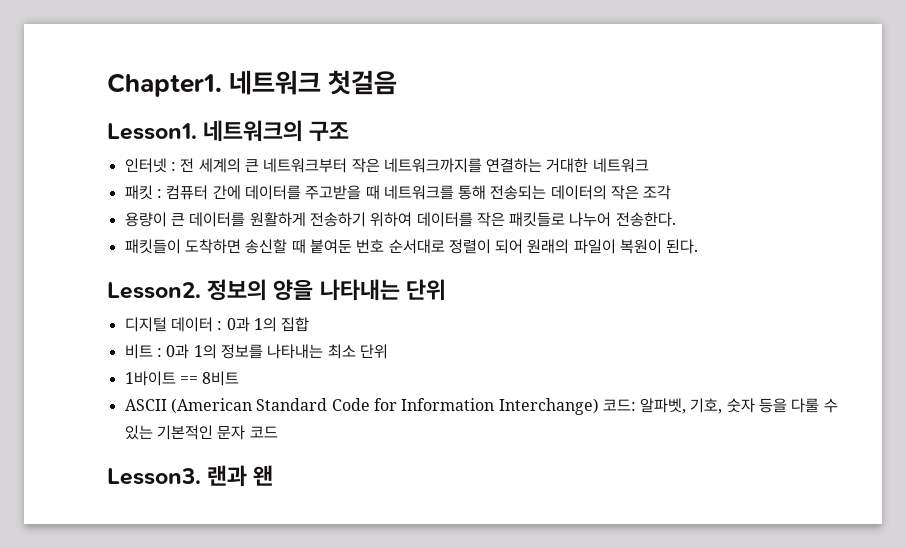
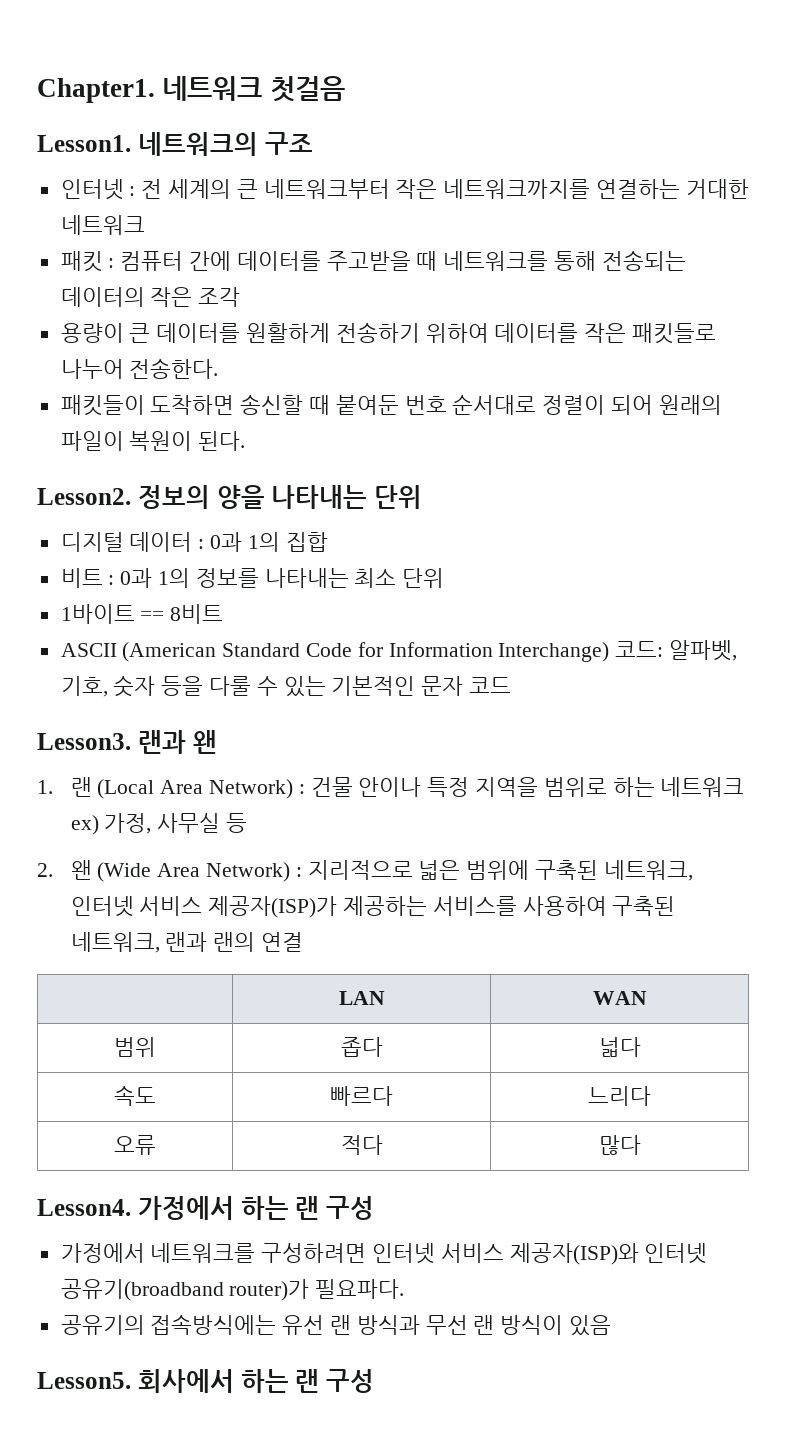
+ 1. 랜 (Local Area Network) : 건물 안이나 특정 지역을 범위로 하는 네트워크 ex) 가정, 사무실 등
+ 2. 왠 (Wide Area Network) : 지리적으로 넓은 범위에 구축된 네트워크, 인터넷 서비스 제공자(ISP)가 제공하는 서비스를 사용하여 구축된 네트워크, 랜과 랜의 연결
+ | LAN | WAN
+ 범위 | 좁다 | 넓다
+ 속도 | 빠르다 | 느리다
+ 오류 | 적다 | 많다
+ Lesson4. 가정에서 하는 랜 구성
+ 가정에서 네트워크를 구성하려면 인터넷 서비스 제공자(ISP)와 인터넷 공유기(broadband router)가 필요파다.
+ 공유기의 접속방식에는 유선 랜 방식과 무선 랜 방식이 있음
+ Lesson5. 회사에서 하는 랜 구성

